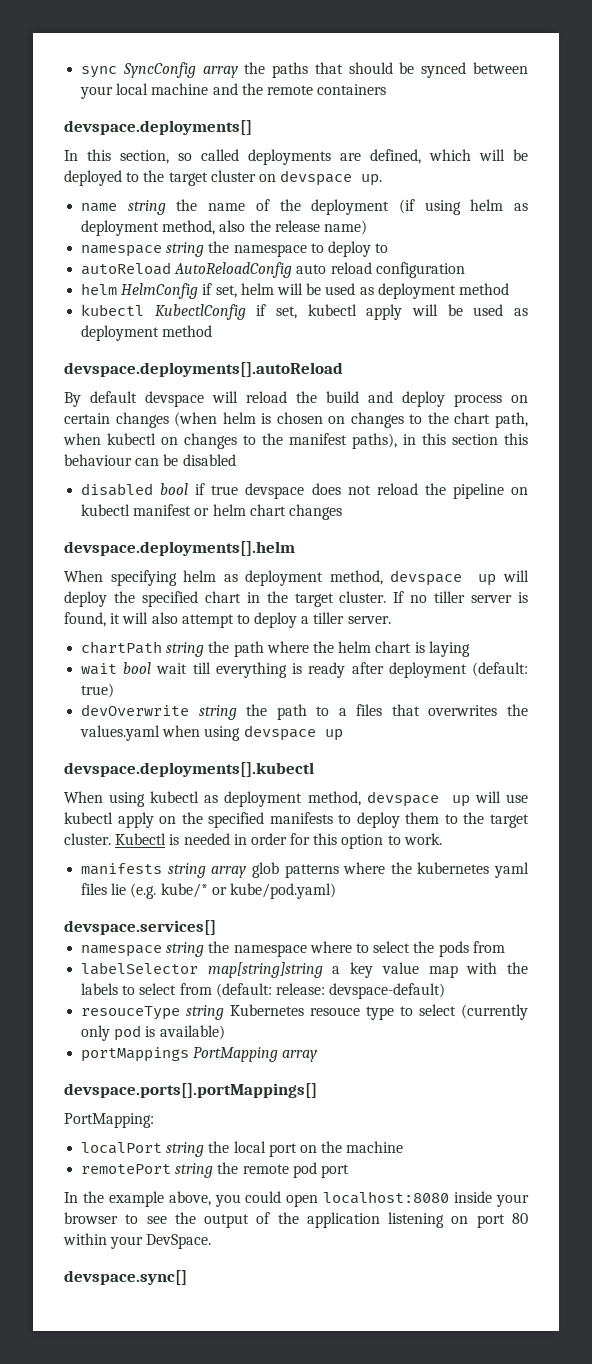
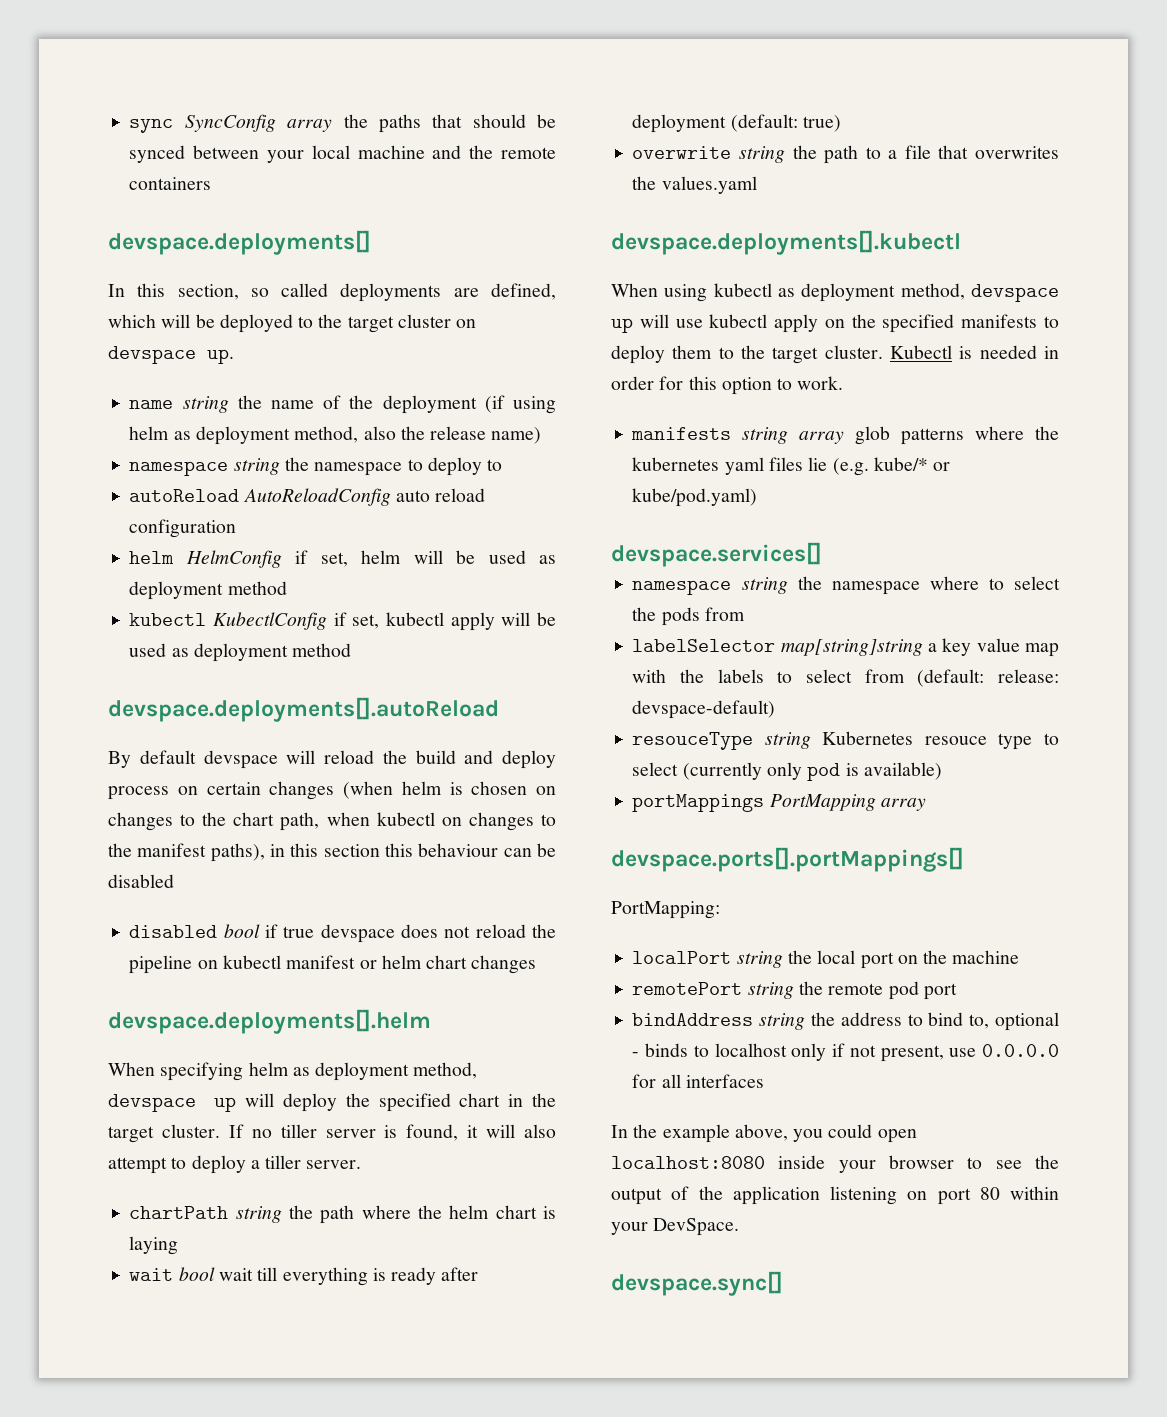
- devOverwrite string the path to a files that overwrites the values.yaml when using devspace up
+ overwrite string the path to a file that overwrites the values.yaml
+ bindAddress string the address to bind to, optional - binds to localhost only if not present, use 0.0.0.0 for all interfaces

